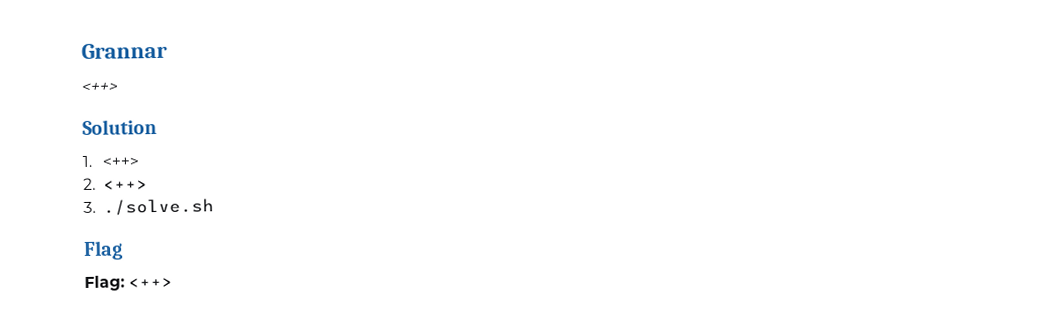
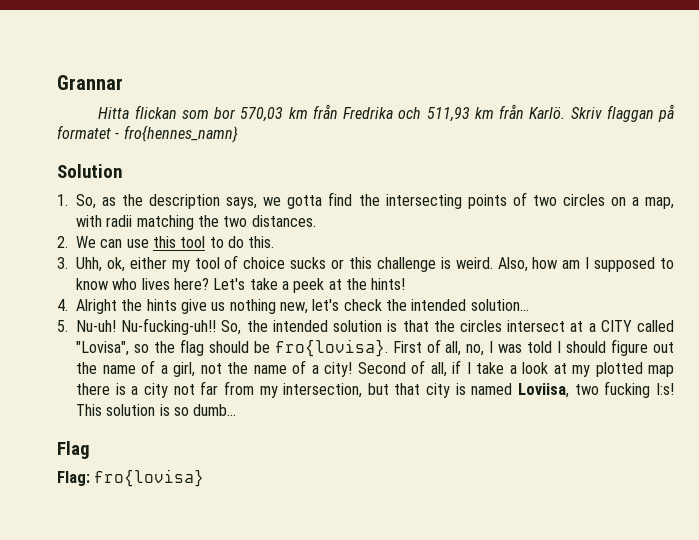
  Grannar
- <++>
+ Hitta flickan som bor 570,03 km från Fredrika och 511,93 km från Karlö. Skriv flaggan på formatet - fro{hennes_namn}
  Solution
- 1. <++>
- 2. <++>
- 3. ./solve.sh
+ 1. So, as the description says, we gotta find the intersecting points of two circles on a map, with radii matching the two distances.
+ 2. We can use this tool to do this.
+ 3. Uhh, ok, either my tool of choice sucks or this challenge is weird. Also, how am I supposed to know who lives here? Let's take a peek at the hints!
+ 4. Alright the hints give us nothing new, let's check the intended solution...
+ 5. Nu-uh! Nu-fucking-uh!! So, the intended solution is that the circles intersect at a CITY called "Lovisa", so the flag should be fro{lovisa}. First of all, no, I was told I should figure out the name of a girl, not the name of a city! Second of all, if I take a look at my plotted map there is a city not far from my intersection, but that city is named Loviisa, two fucking I:s! This solution is so dumb...
- Flag: <++>
+ Flag: fro{lovisa}

